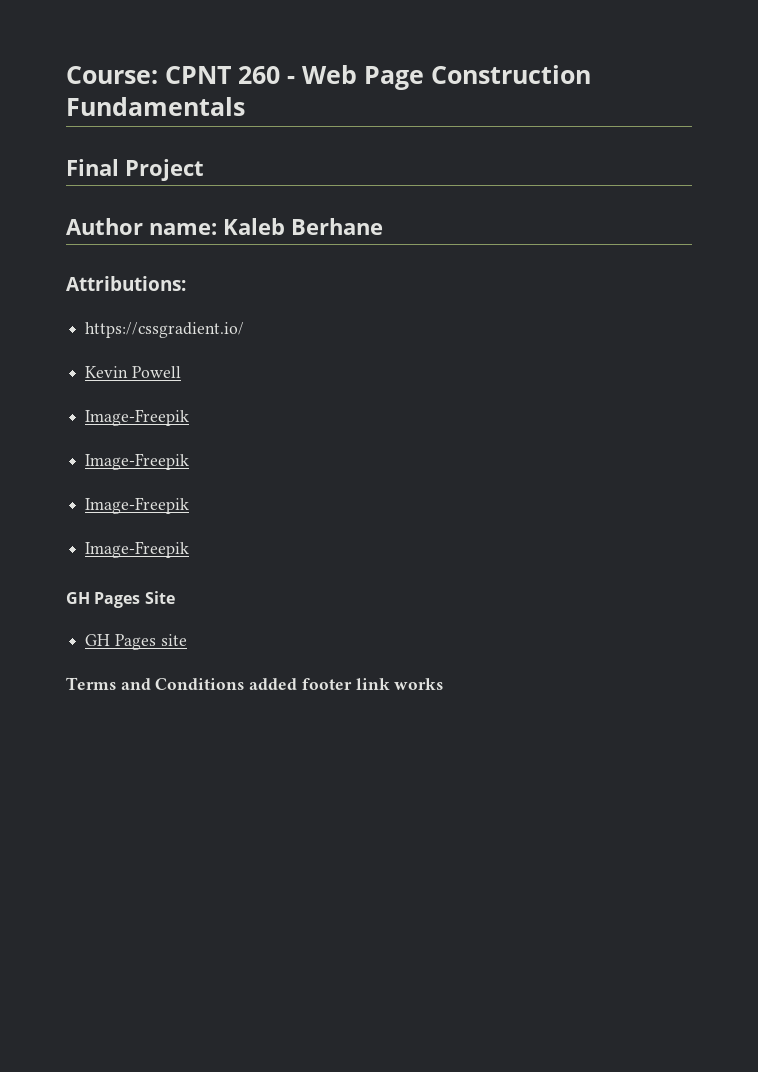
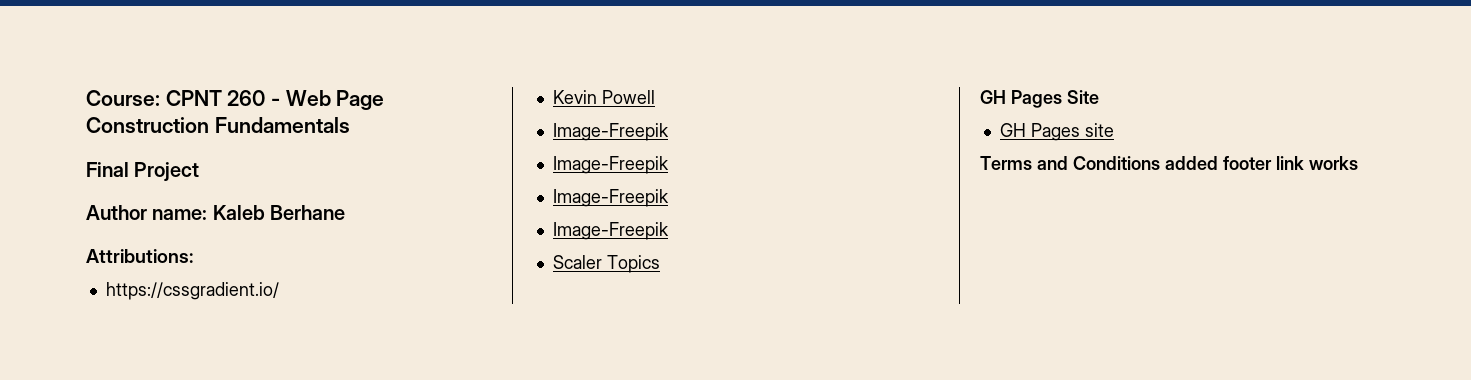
+ Scaler Topics

